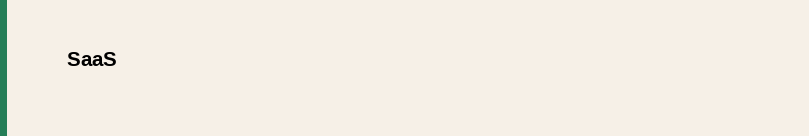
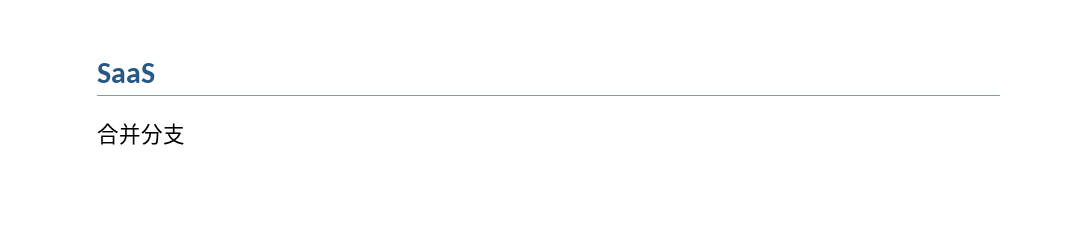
+ 合并分支

